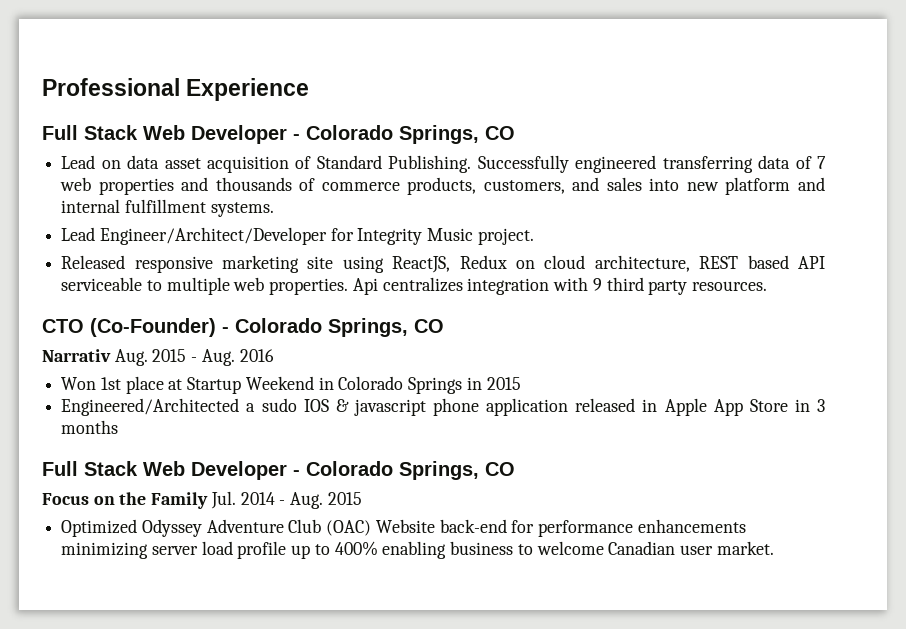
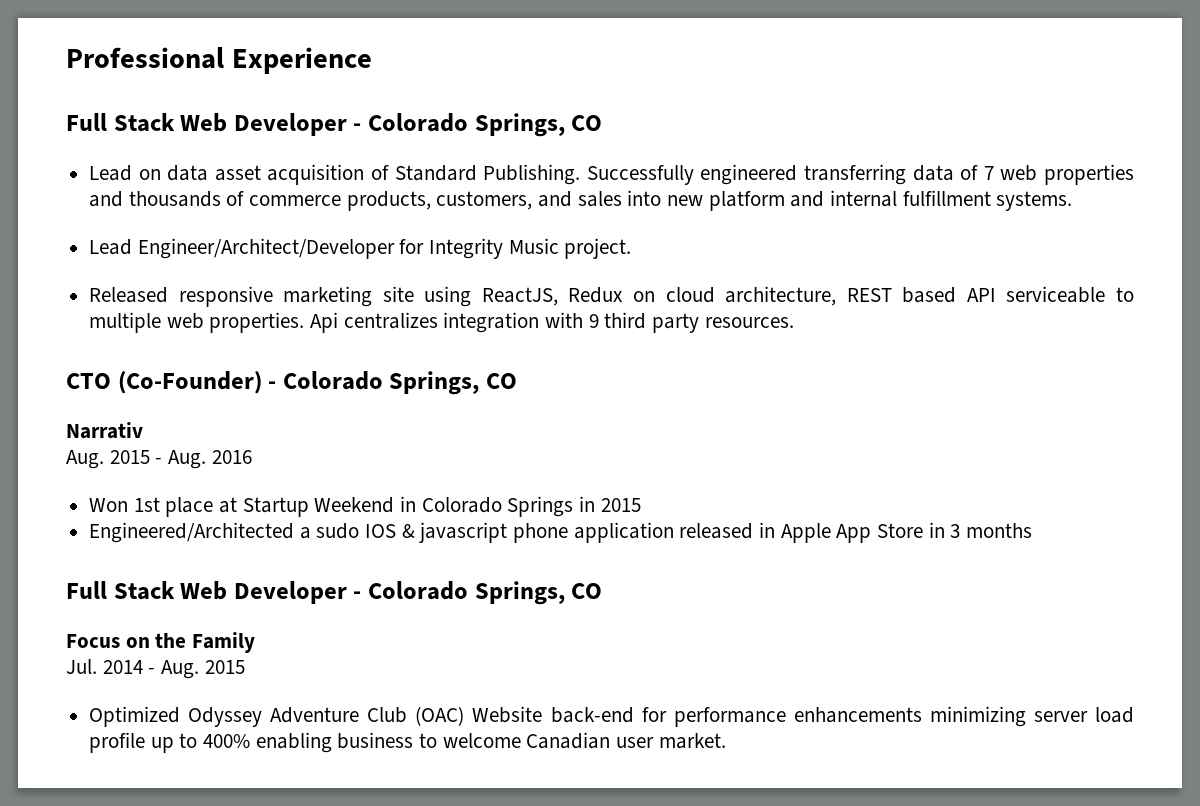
- Narrativ Aug. 2015 - Aug. 2016
+ Narrativ
+ Aug. 2015 - Aug. 2016
- Focus on the Family Jul. 2014 - Aug. 2015
+ Focus on the Family
+ Jul. 2014 - Aug. 2015

